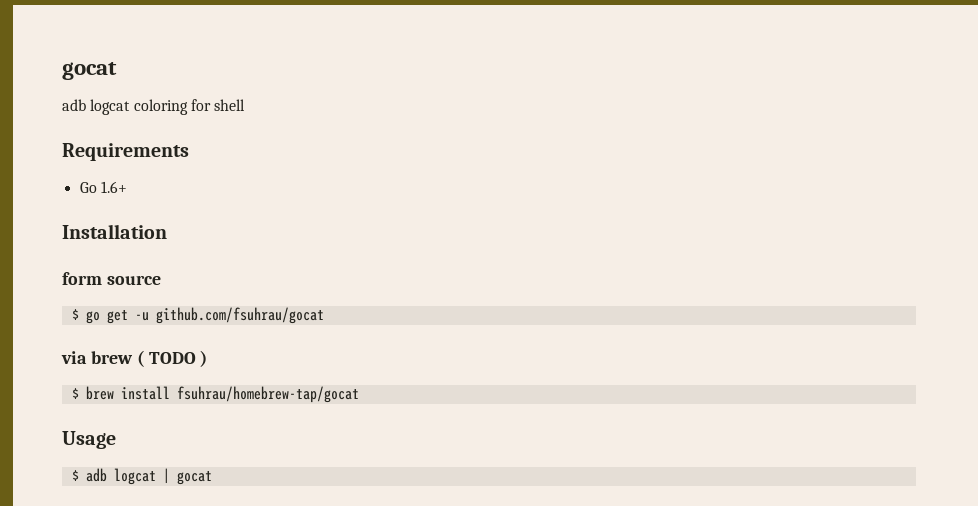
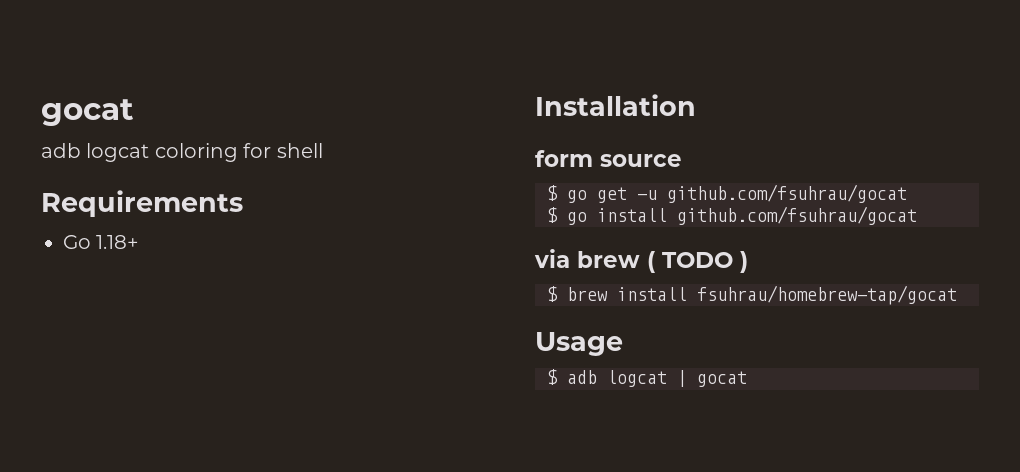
- Go 1.6+
+ Go 1.18+
+ $ go install github.com/fsuhrau/gocat

